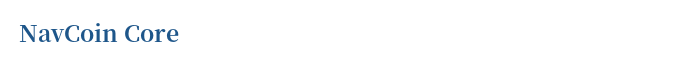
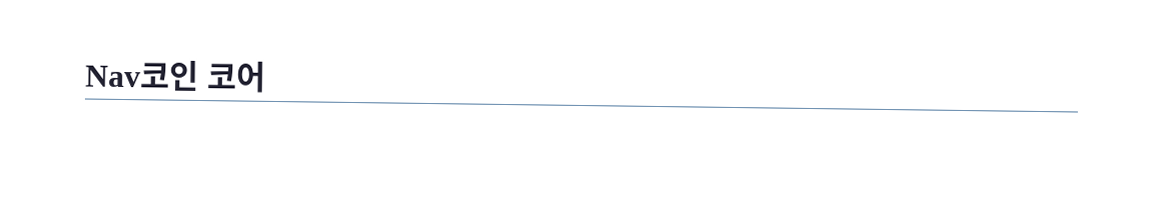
- NavCoin Core
+ Nav코인 코어

